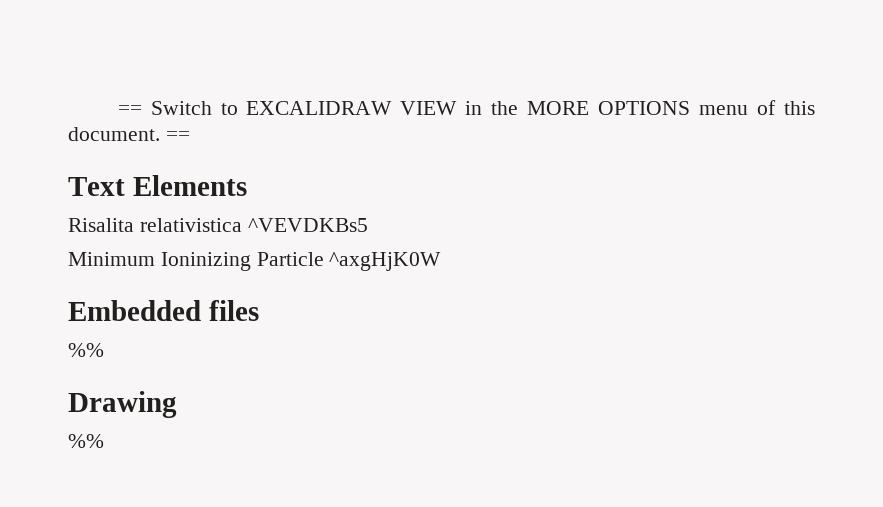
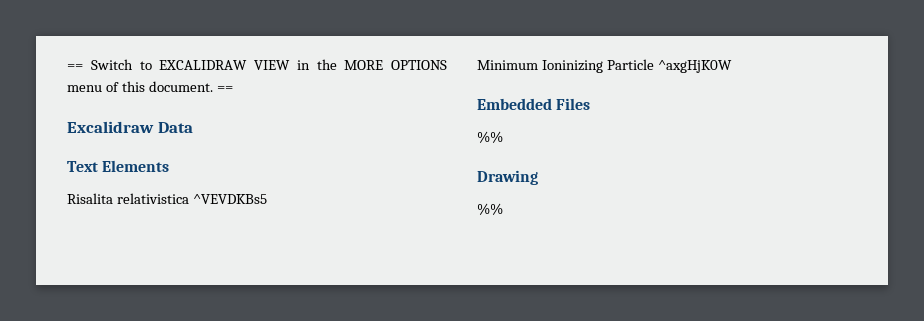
+ Excalidraw Data
- Embedded files
+ Embedded Files

